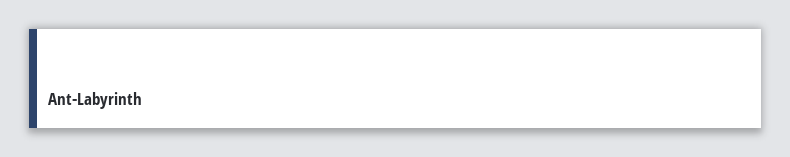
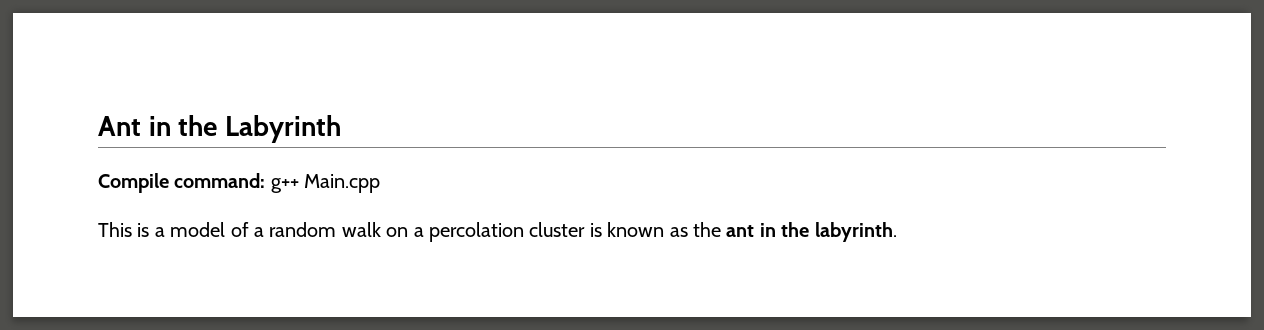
- Ant-Labyrinth
+ Ant in the Labyrinth
+ Compile command: g++ Main.cpp
+ This is a model of a random walk on a percolation cluster is known as the ant in the labyrinth.

